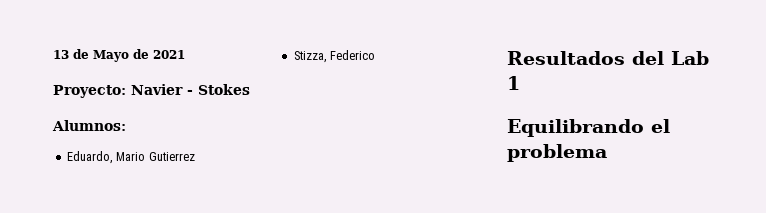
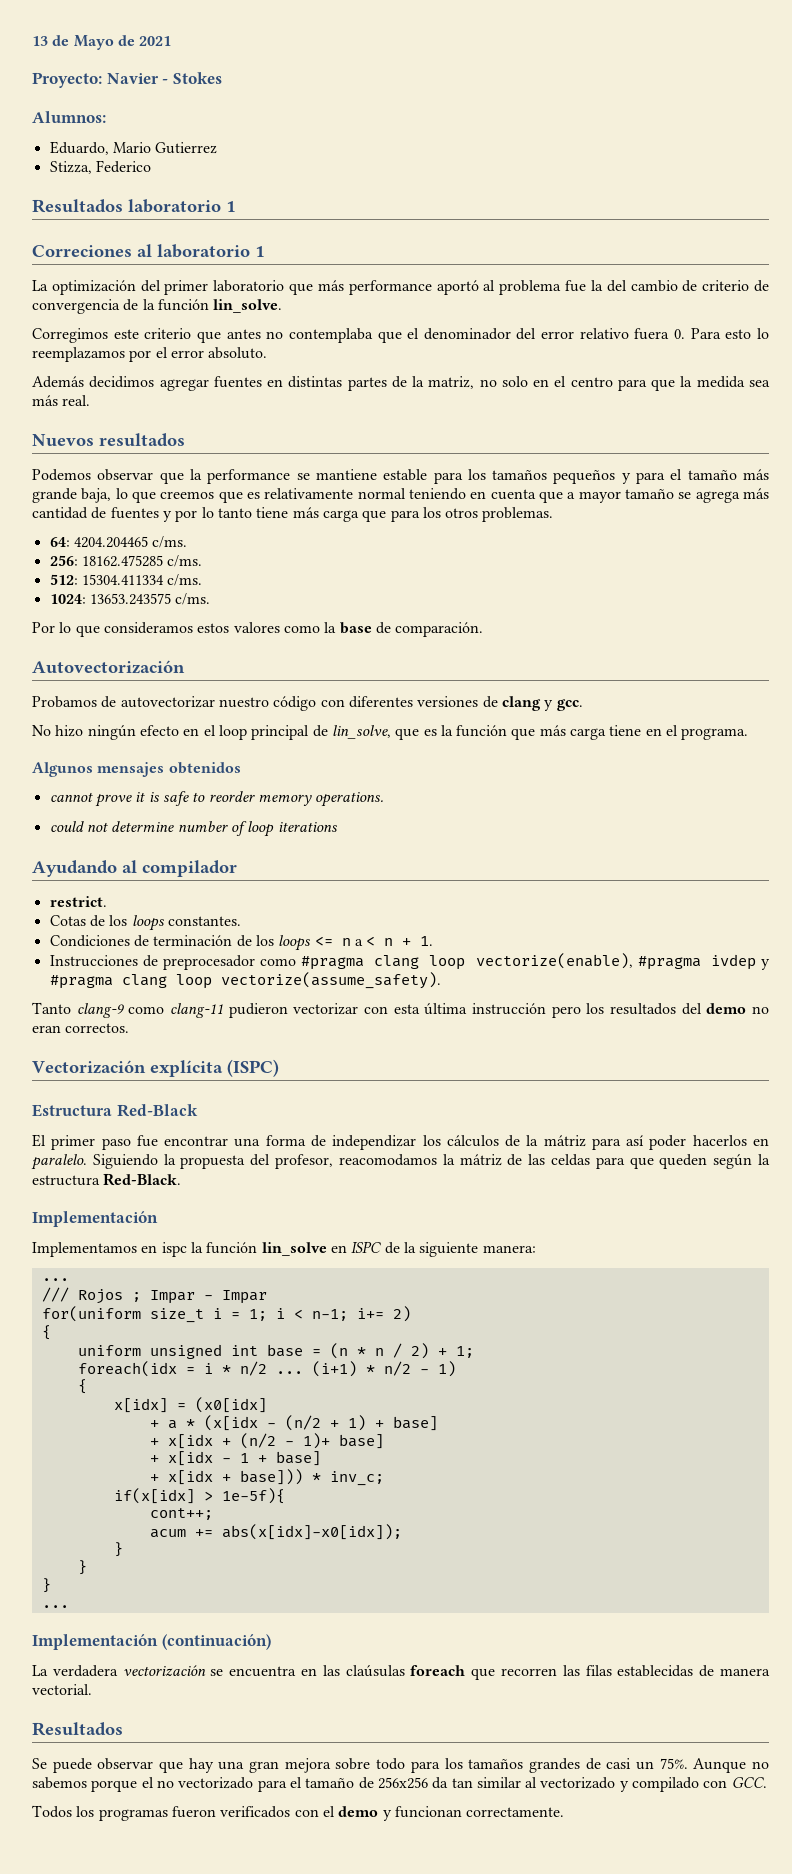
- Resultados del Lab 1
- Equilibrando el problema
+ Resultados laboratorio 1
+ Correciones al laboratorio 1
+ La optimización del primer laboratorio que más performance aportó al problema fue la del cambio de criterio de convergencia de la función lin_solve.
+ Corregimos este criterio que antes no contemplaba que el denominador del error relativo fuera 0. Para esto lo reemplazamos por el error absoluto.
+ Además decidimos agregar fuentes en distintas partes de la matriz, no solo en el centro para que la medida sea más real.
+ Nuevos resultados
+ Podemos observar que la performance se mantiene estable para los tamaños pequeños y para el tamaño más grande baja, lo que creemos que es relativamente normal teniendo en cuenta que a mayor tamaño se agrega más cantidad de fuentes y por lo tanto tiene más carga que para los otros problemas.
+ 64: 4204.204465 c/ms.
+ 256: 18162.475285 c/ms.
+ 512: 15304.411334 c/ms.
+ 1024: 13653.243575 c/ms.
+ Por lo que consideramos estos valores como la base de comparación.
+ Autovectorización
+ Probamos de autovectorizar nuestro código con diferentes versiones de clang y gcc.
+ No hizo ningún efecto en el loop principal de lin_solve, que es la función que más carga tiene en el programa.
+ Algunos mensajes obtenidos
+ cannot prove it is safe to reorder memory operations.
+ could not determine number of loop iterations
+ Ayudando al compilador
+ restrict.
+ Cotas de los loops constantes.
+ Condiciones de terminación de los loops <= n a < n + 1.
+ Instrucciones de preprocesador como #pragma clang loop vectorize(enable), #pragma ivdep y #pragma clang loop vectorize(assume_safety).
+ Tanto clang-9 como clang-11 pudieron vectorizar con esta última instrucción pero los resultados del demo no eran correctos.
+ Vectorización explícita (ISPC)
+ Estructura Red-Black
+ El primer paso fue encontrar una forma de independizar los cálculos de la mátriz para así poder hacerlos en paralelo. Siguiendo la propuesta del profesor, reacomodamos la mátriz de las celdas para que queden según la estructura Red-Black.
+ Implementación
+ Implementamos en ispc la función lin_solve en ISPC de la siguiente manera:
+ ...
+ /// Rojos ; Impar - Impar
+ for(uniform size_t i = 1; i < n-1; i+= 2)
+ {
+ uniform unsigned int base = (n * n / 2) + 1;
+ foreach(idx = i * n/2 ... (i+1) * n/2 - 1)
+ {
+ x[idx] = (x0[idx]
+ + a * (x[idx - (n/2 + 1) + base]
+ + x[idx + (n/2 - 1)+ base]
+ + x[idx - 1 + base]
+ + x[idx + base])) * inv_c;
+ if(x[idx] > 1e-5f){
+ cont++;
+ acum += abs(x[idx]-x0[idx]);
+ }
+ }
+ }
+ ...
+ Implementación (continuación)
+ La verdadera vectorización se encuentra en las claúsulas foreach que recorren las filas establecidas de manera vectorial.
+ Resultados
+ Se puede observar que hay una gran mejora sobre todo para los tamaños grandes de casi un 75%. Aunque no sabemos porque el no vectorizado para el tamaño de 256x256 da tan similar al vectorizado y compilado con GCC.
+ Todos los programas fueron verificados con el demo y funcionan correctamente.

